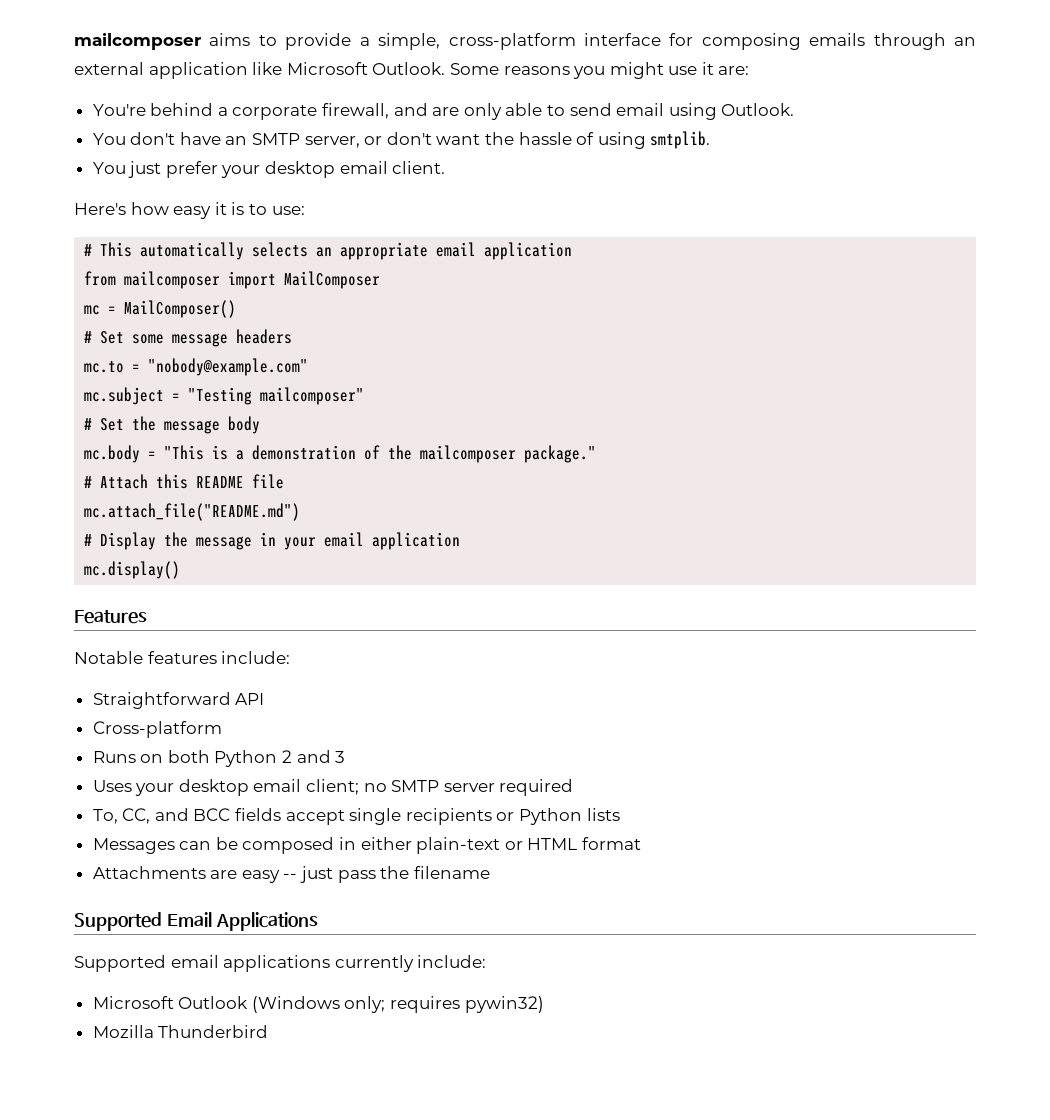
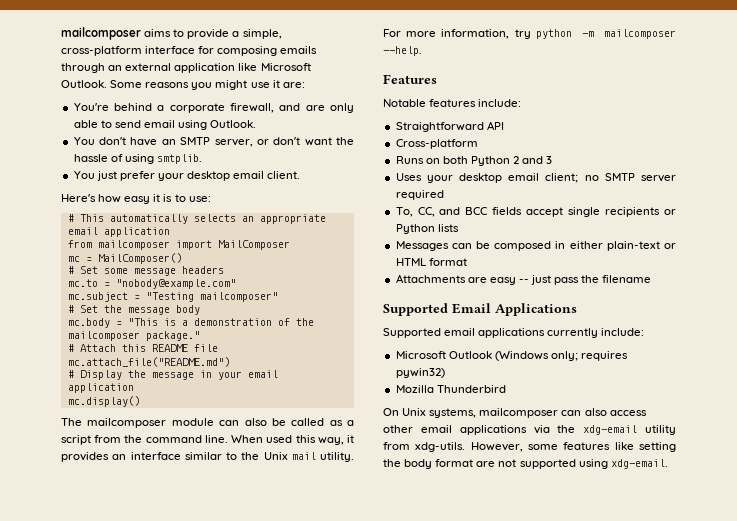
+ The mailcomposer module can also be called as a script from the command line. When used this way, it provides an interface similar to the Unix mail utility. For more information, try python -m mailcomposer --help.
+ On Unix systems, mailcomposer can also access other email applications via the xdg-email utility from xdg-utils. However, some features like setting the body format are not supported using xdg-email.

